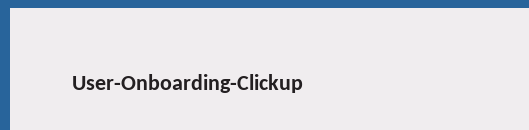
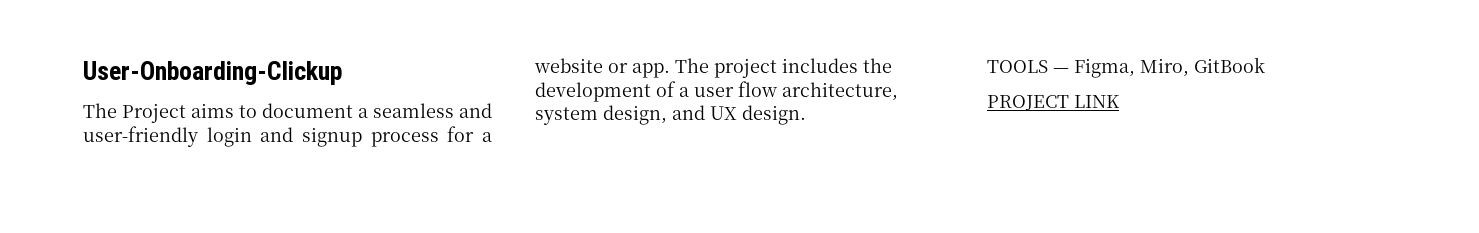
+ The Project aims to document a seamless and user-friendly login and signup process for a website or app. The project includes the development of a user flow architecture, system design, and UX design.
+ TOOLS — Figma, Miro, GitBook
+ PROJECT LINK

